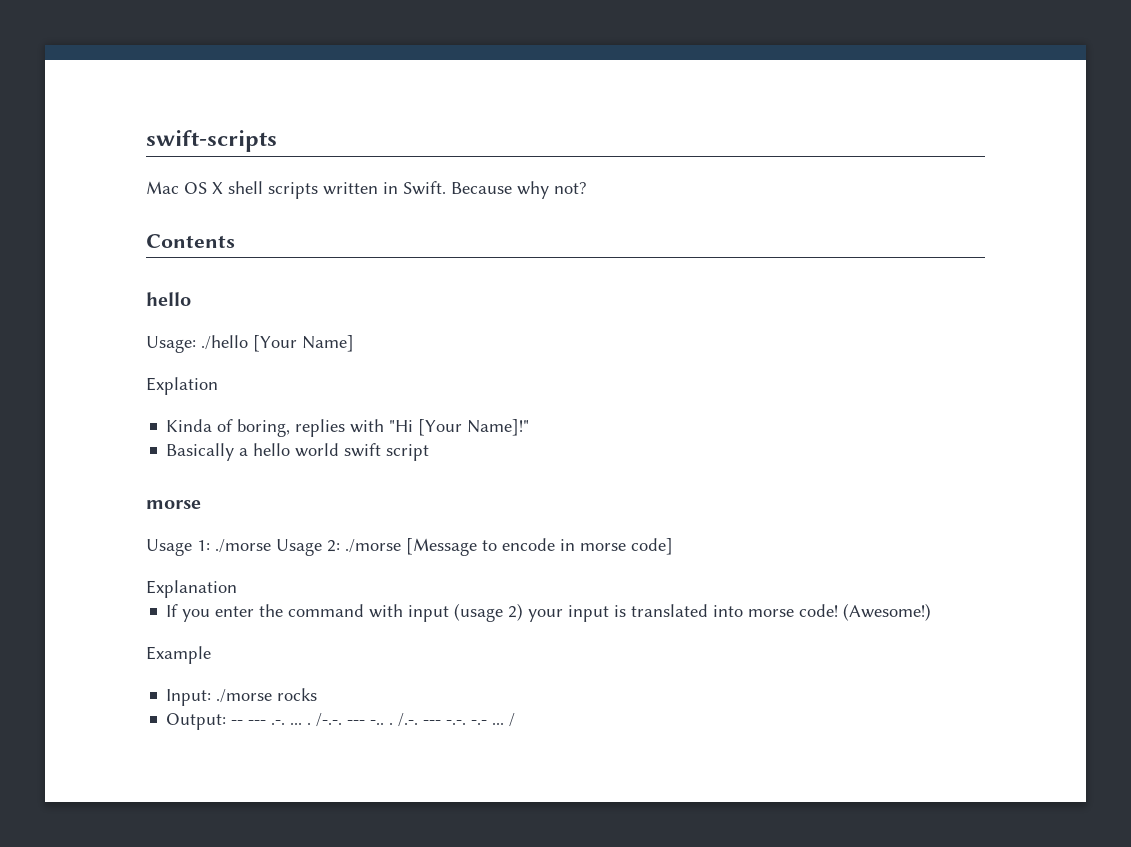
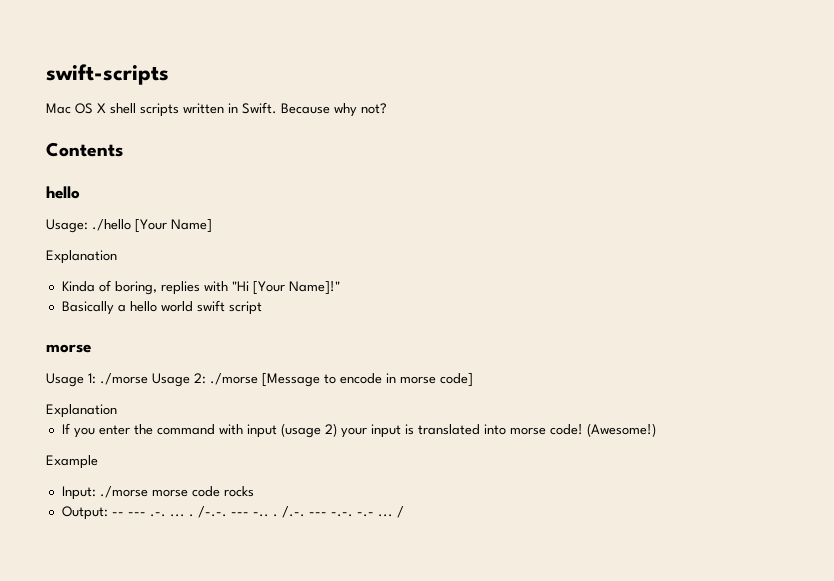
  Usage: ./hello [Your Name]
- Explation
+ Explanation
- Input: ./morse rocks
+ Input: ./morse morse code rocks

